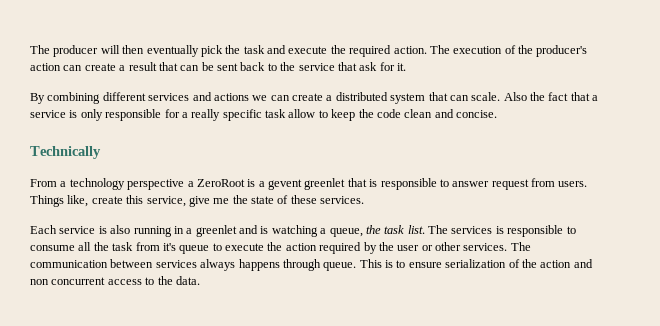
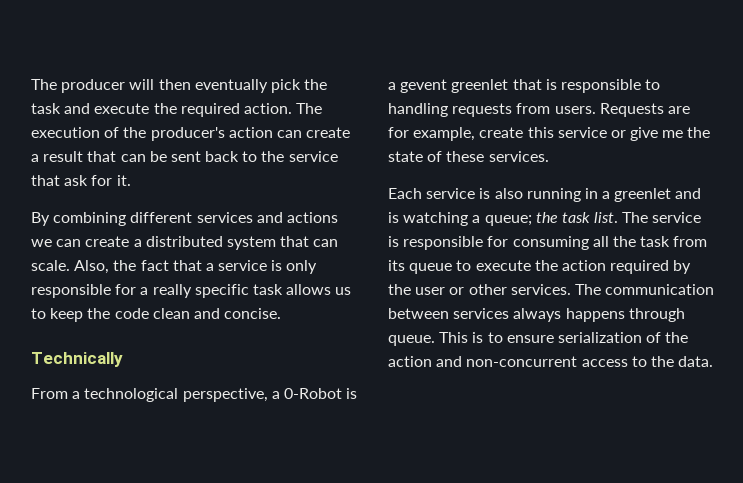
- Also the fact that a service is only responsible for a really specific task allow to keep the code clean and concise.
+ Also, the fact that a service is only responsible for a really specific task allows us to keep the code clean and concise.
- From a technology perspective a ZeroRoot is a gevent greenlet that is responsible to answer request from users. Things like, create this service, give me the state of these services.
+ From a technological perspective, a 0-Robot is a gevent greenlet that is responsible to handling requests from users. Requests are for example, create this service or give me the state of these services.
- Each service is also running in a greenlet and is watching a queue, the task list.
+ Each service is also running in a greenlet and is watching a queue; the task list.
- The services is responsible to consume all the task from it's queue to execute the action required by the user or other services.
+ The service is responsible for consuming all the task from its queue to execute the action required by the user or other services.
- This is to ensure serialization of the action and non concurrent access to the data.
+ This is to ensure serialization of the action and non-concurrent access to the data.

